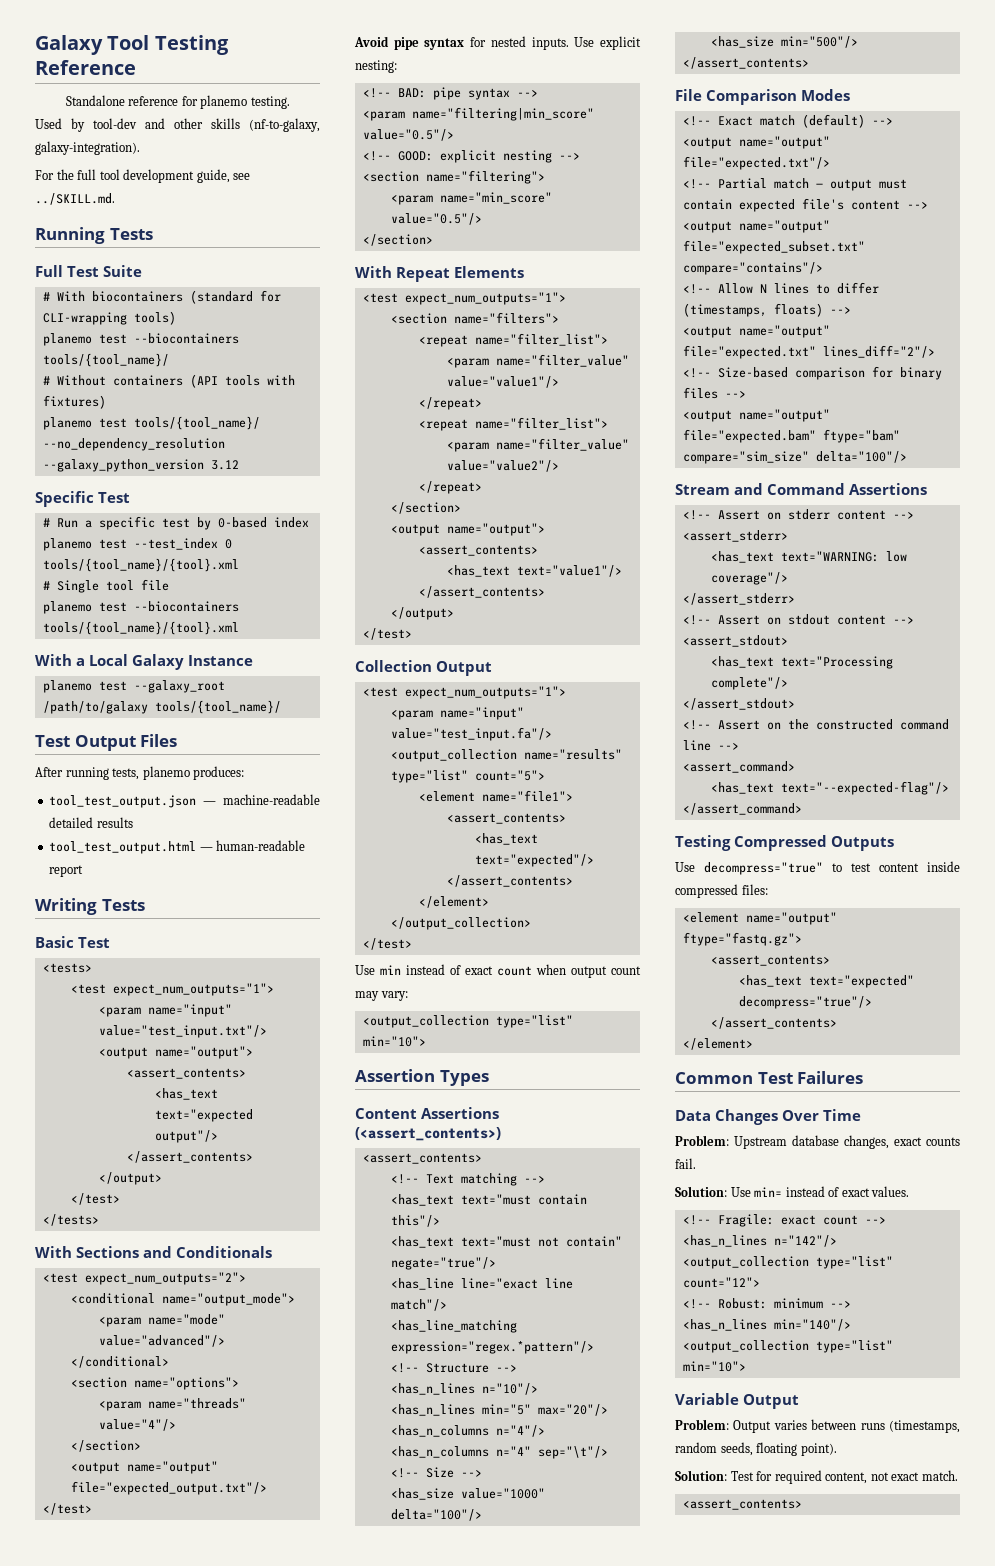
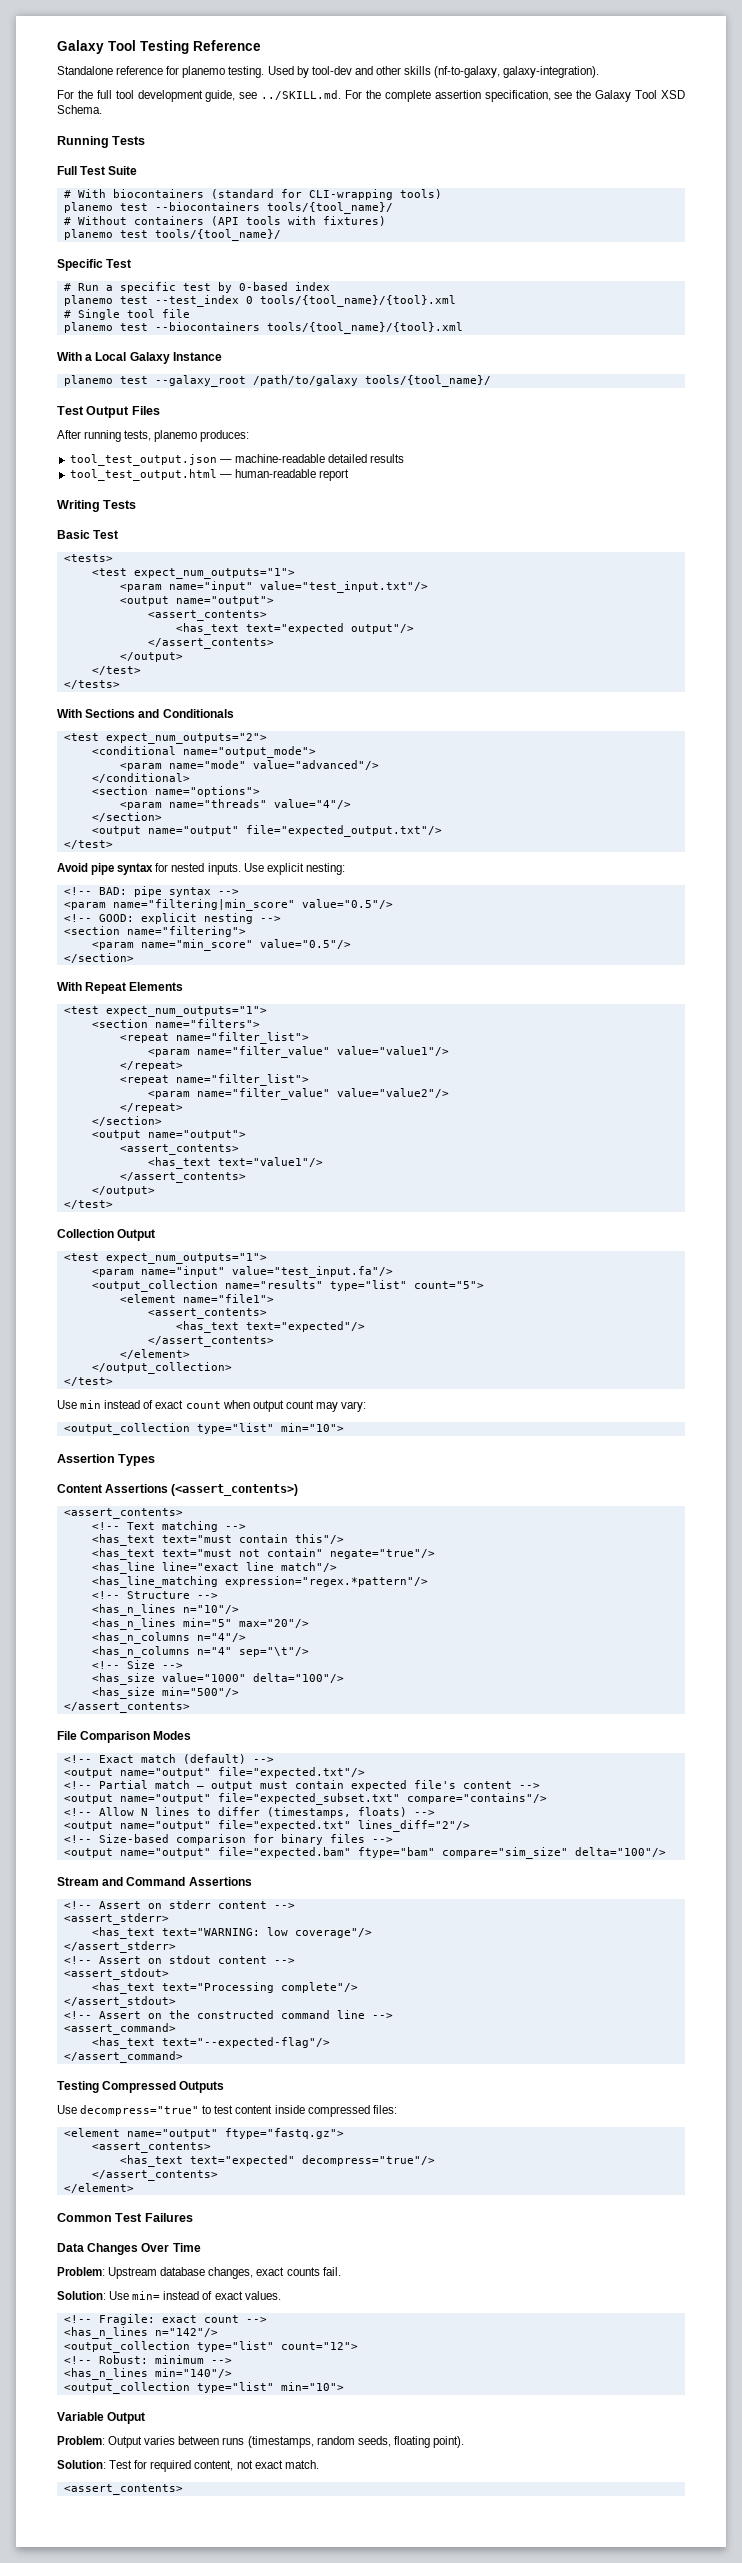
- For the full tool development guide, see ../SKILL.md.
+ For the full tool development guide, see ../SKILL.md. For the complete assertion specification, see the Galaxy Tool XSD Schema.
- planemo test tools/{tool_name}/ --no_dependency_resolution --galaxy_python_version 3.12
+ planemo test tools/{tool_name}/

